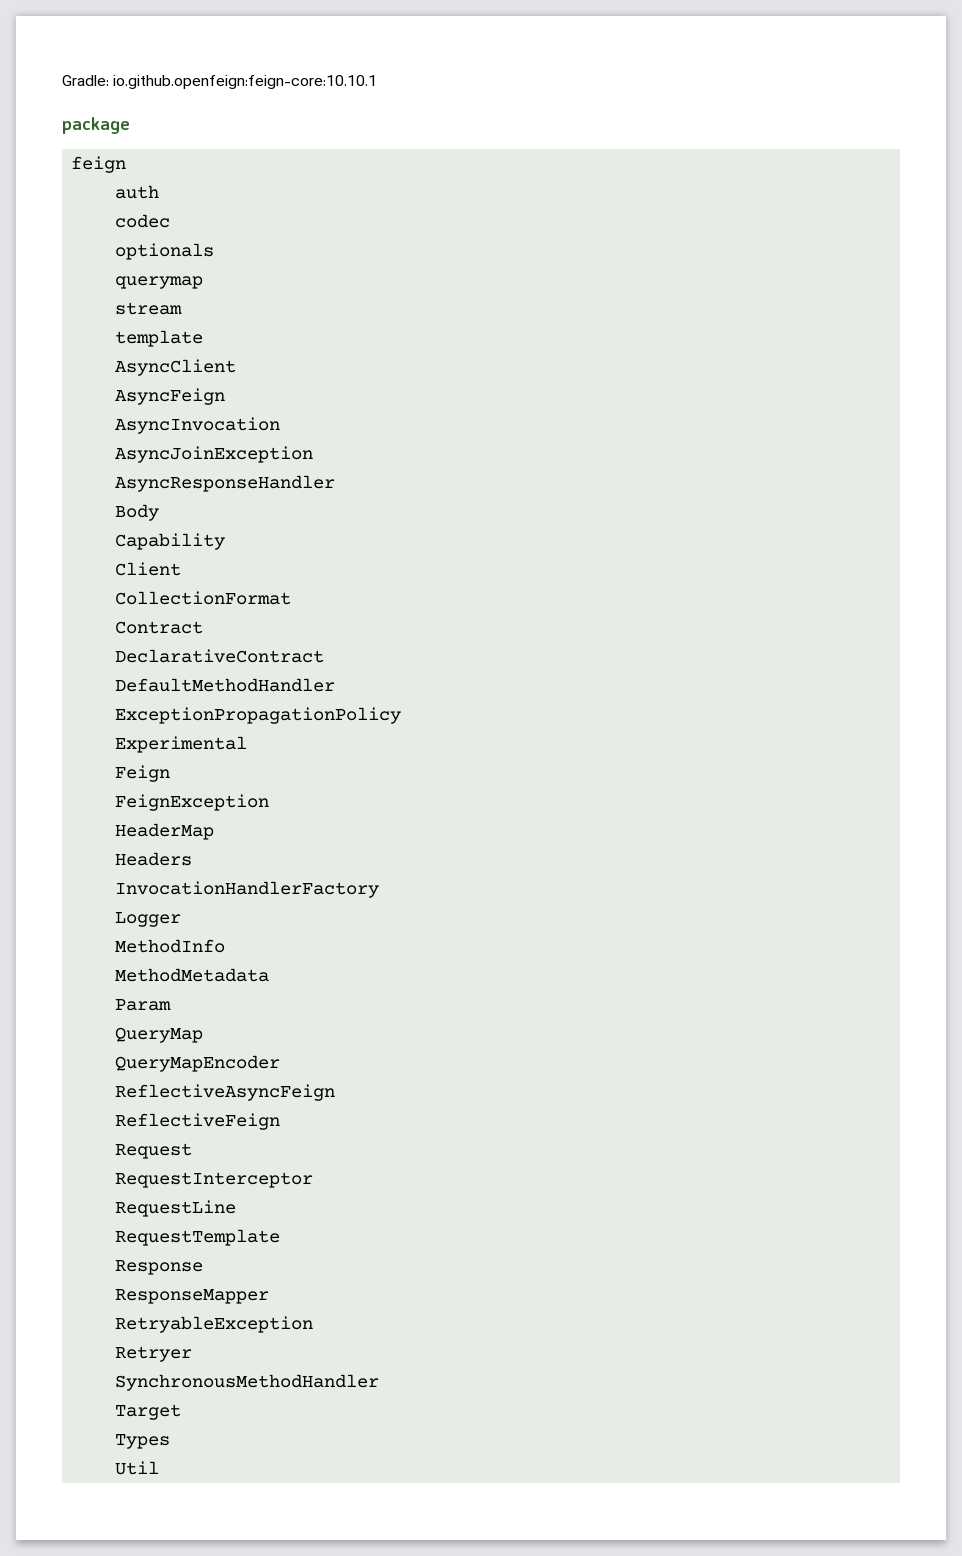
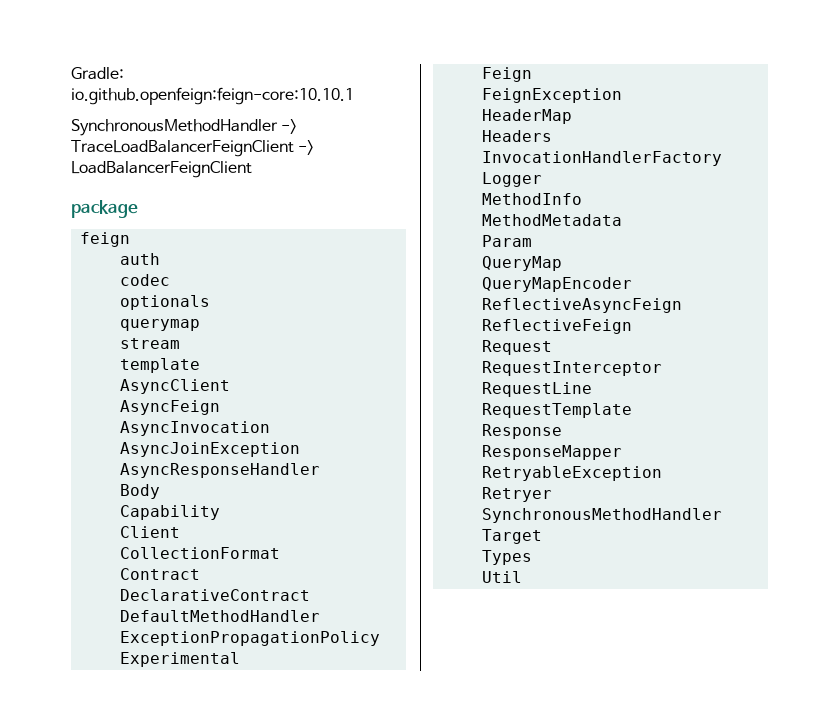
+ SynchronousMethodHandler -> TraceLoadBalancerFeignClient -> LoadBalancerFeignClient

